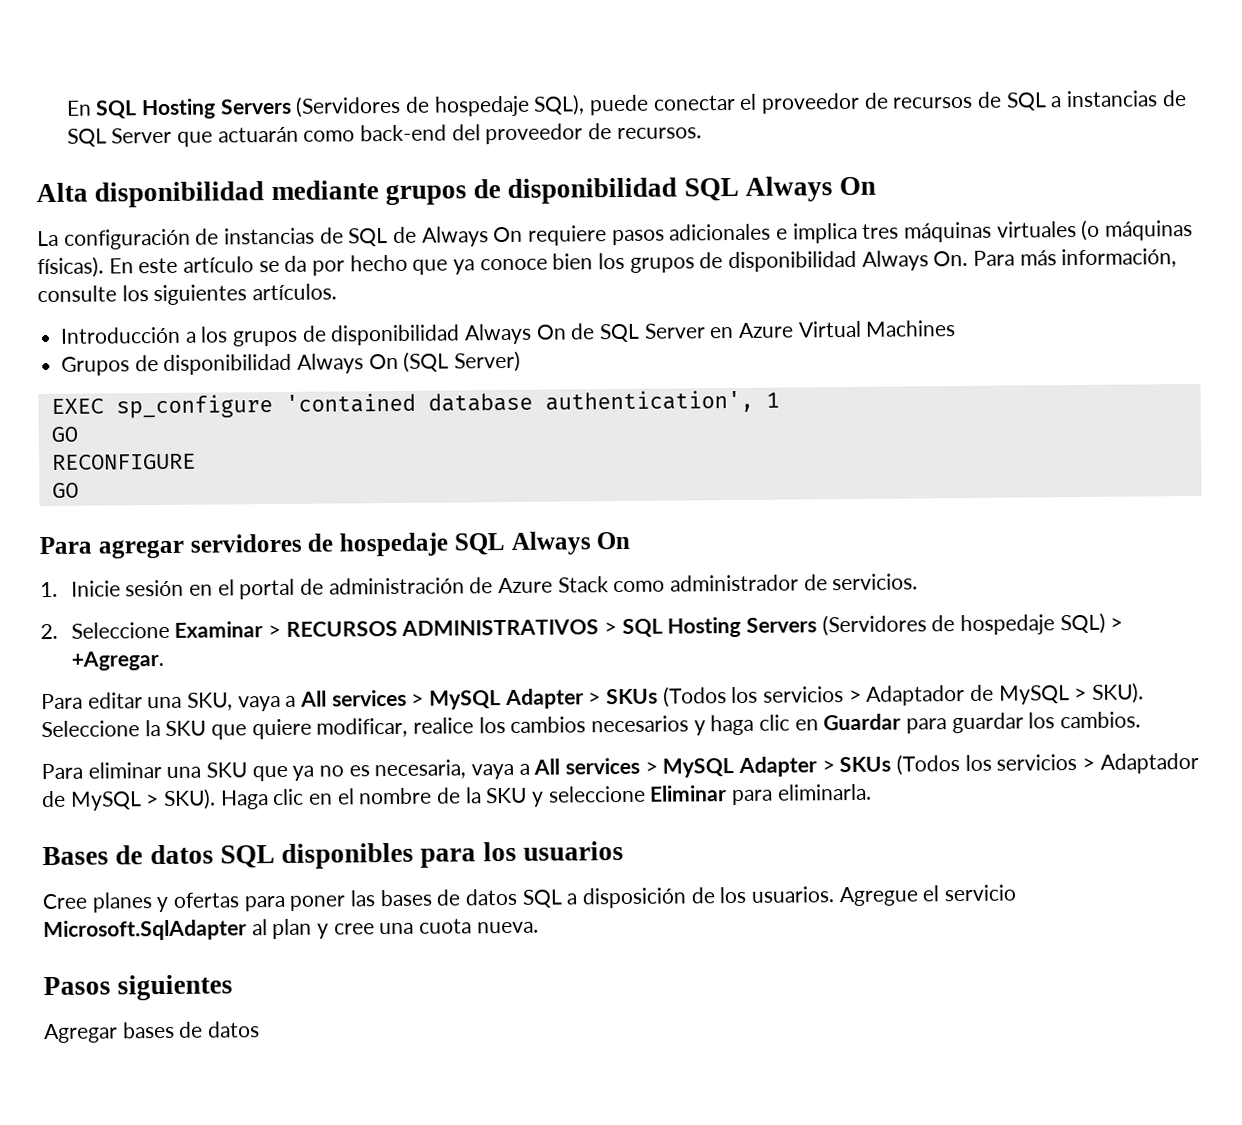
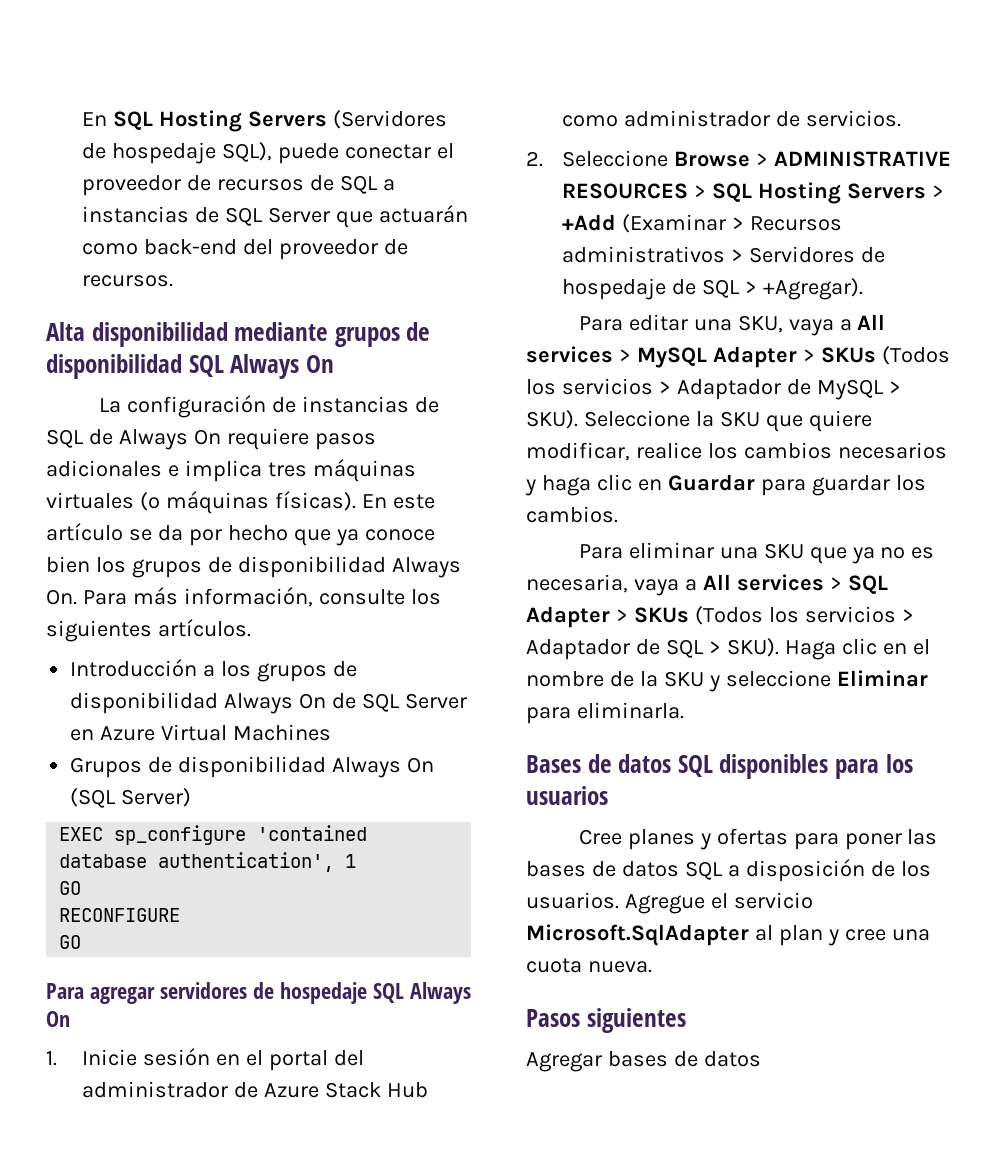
- 1. Inicie sesión en el portal de administración de Azure Stack como administrador de servicios.
+ 1. Inicie sesión en el portal del administrador de Azure Stack Hub como administrador de servicios.
- 2. Seleccione Examinar > RECURSOS ADMINISTRATIVOS > SQL Hosting Servers (Servidores de hospedaje SQL) > +Agregar.
+ 2. Seleccione Browse > ADMINISTRATIVE RESOURCES > SQL Hosting Servers > +Add (Examinar > Recursos administrativos > Servidores de hospedaje de SQL > +Agregar).
- Para eliminar una SKU que ya no es necesaria, vaya a All services > MySQL Adapter > SKUs (Todos los servicios > Adaptador de MySQL > SKU).
+ Para eliminar una SKU que ya no es necesaria, vaya a All services > SQL Adapter > SKUs (Todos los servicios > Adaptador de SQL > SKU).

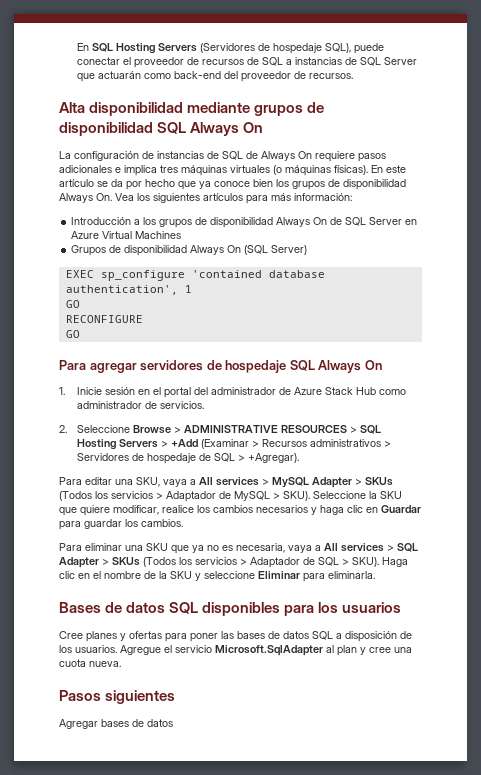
- En este artículo se da por hecho que ya conoce bien los grupos de disponibilidad Always On. Para más información, consulte los siguientes artículos.
+ En este artículo se da por hecho que ya conoce bien los grupos de disponibilidad Always On. Vea los siguientes artículos para más información:

